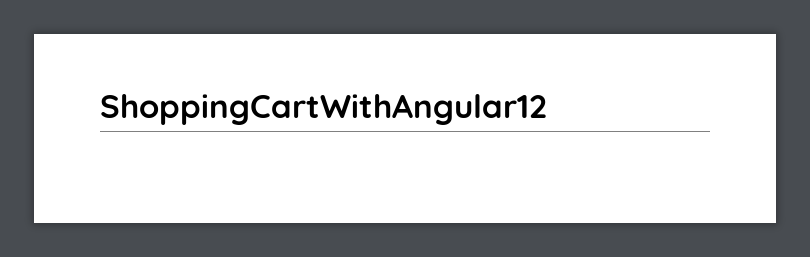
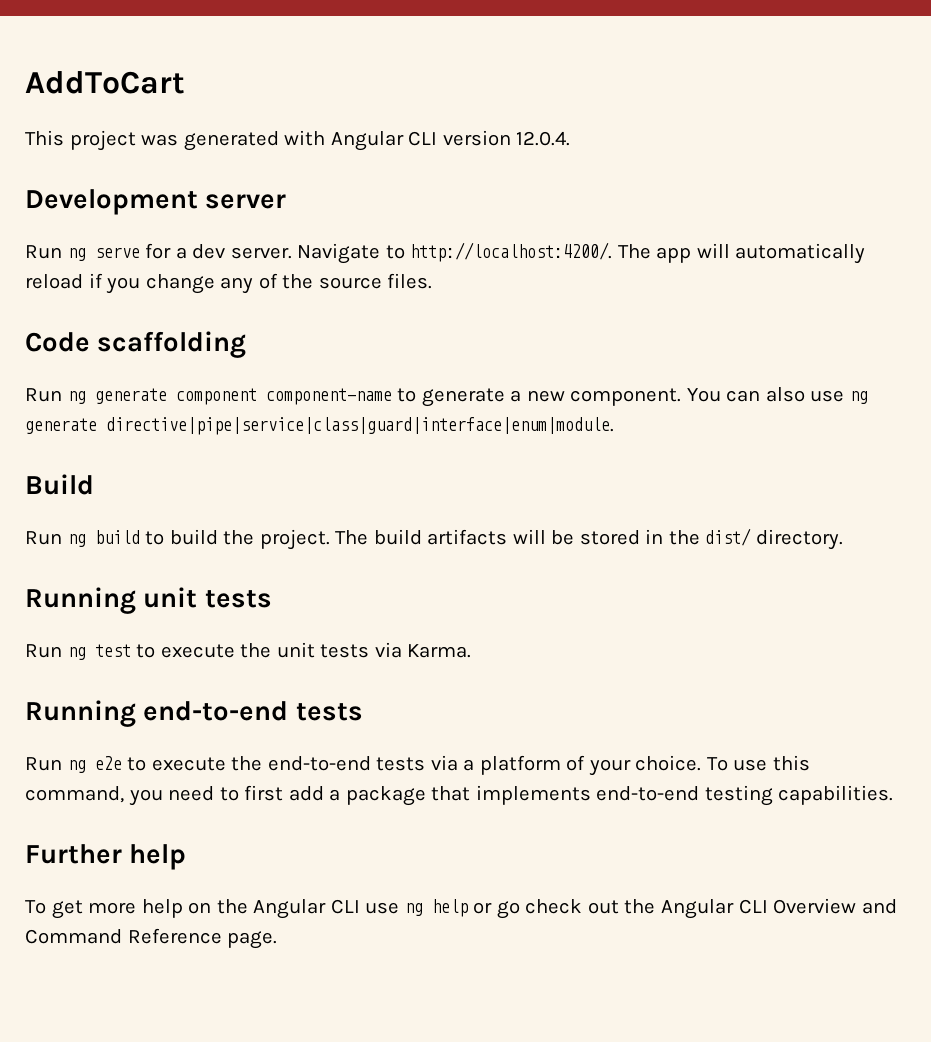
- ShoppingCartWithAngular12
+ AddToCart
+ This project was generated with Angular CLI version 12.0.4.
+ Development server
+ Run ng serve for a dev server. Navigate to http://localhost:4200/. The app will automatically reload if you change any of the source files.
+ Code scaffolding
+ Run ng generate component component-name to generate a new component. You can also use ng generate directive|pipe|service|class|guard|interface|enum|module.
+ Build
+ Run ng build to build the project. The build artifacts will be stored in the dist/ directory.
+ Running unit tests
+ Run ng test to execute the unit tests via Karma.
+ Running end-to-end tests
+ Run ng e2e to execute the end-to-end tests via a platform of your choice. To use this command, you need to first add a package that implements end-to-end testing capabilities.
+ Further help
+ To get more help on the Angular CLI use ng help or go check out the Angular CLI Overview and Command Reference page.

